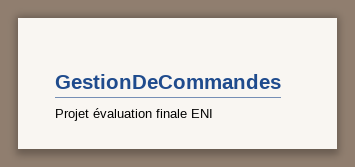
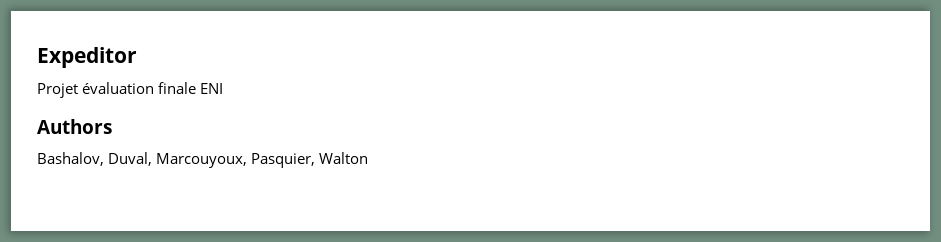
- GestionDeCommandes
+ Expeditor
+ Authors
+ Bashalov, Duval, Marcouyoux, Pasquier, Walton

